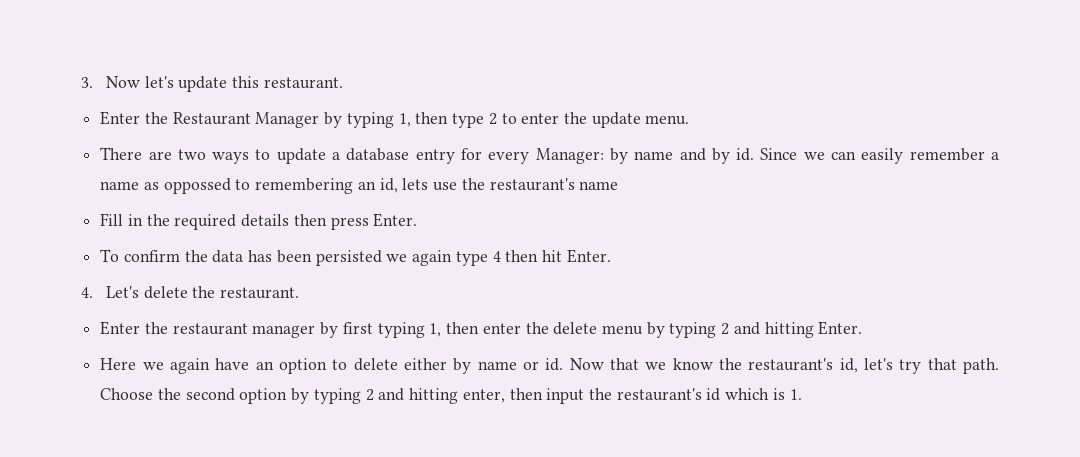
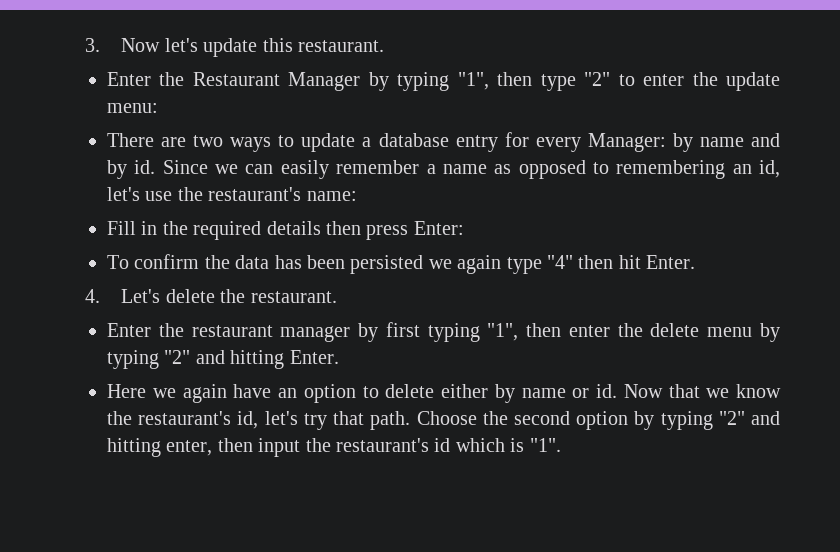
- Enter the Restaurant Manager by typing 1, then type 2 to enter the update menu.
+ Enter the Restaurant Manager by typing "1", then type "2" to enter the update menu:
- Since we can easily remember a name as oppossed to remembering an id, lets use the restaurant's name
+ Since we can easily remember a name as opposed to remembering an id, let's use the restaurant's name:
- Fill in the required details then press Enter.
+ Fill in the required details then press Enter:
- To confirm the data has been persisted we again type 4 then hit Enter.
+ To confirm the data has been persisted we again type "4" then hit Enter.
- Enter the restaurant manager by first typing 1, then enter the delete menu by typing 2 and hitting Enter.
+ Enter the restaurant manager by first typing "1", then enter the delete menu by typing "2" and hitting Enter.
- Choose the second option by typing 2 and hitting enter, then input the restaurant's id which is 1.
+ Choose the second option by typing "2" and hitting enter, then input the restaurant's id which is "1".

